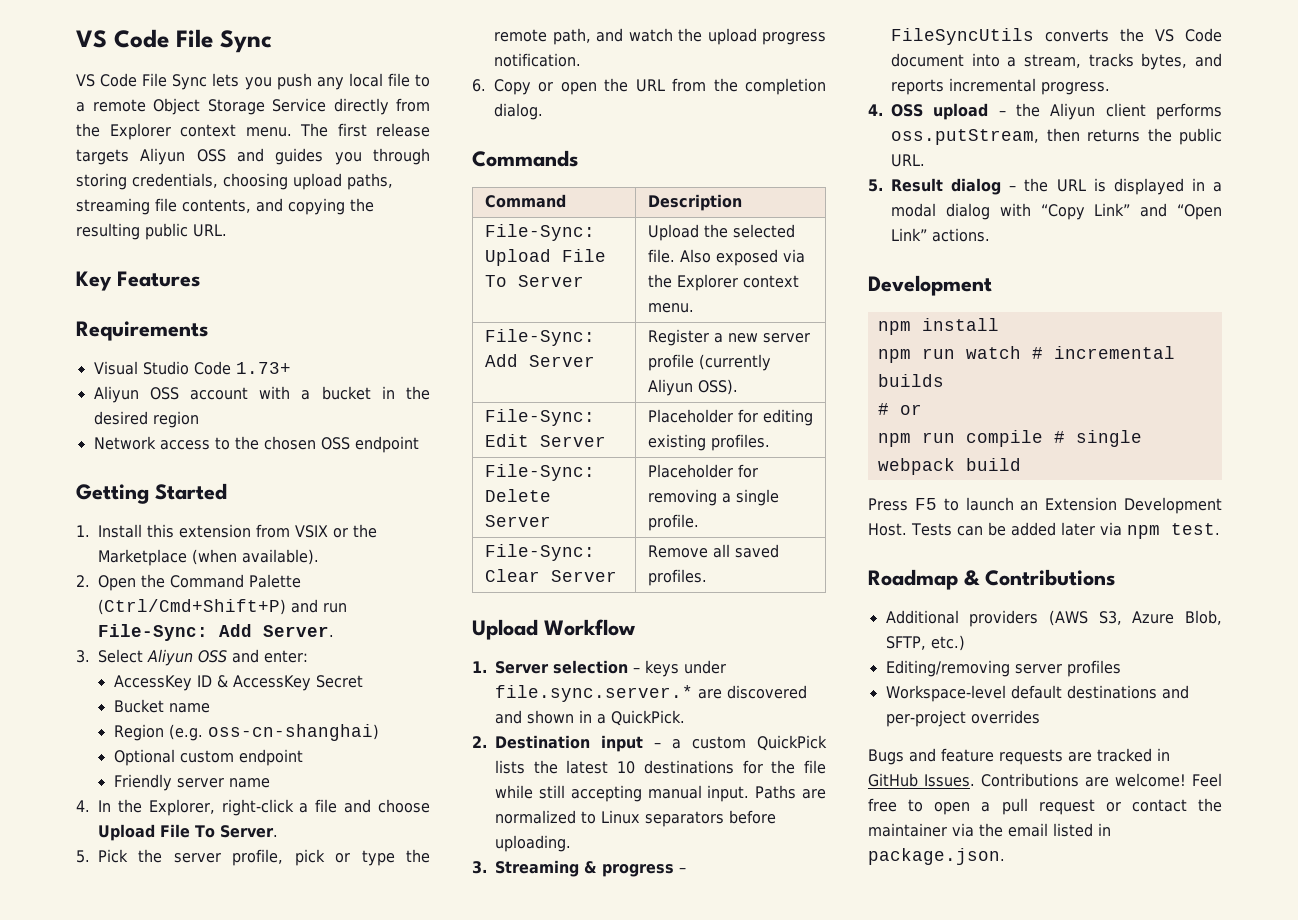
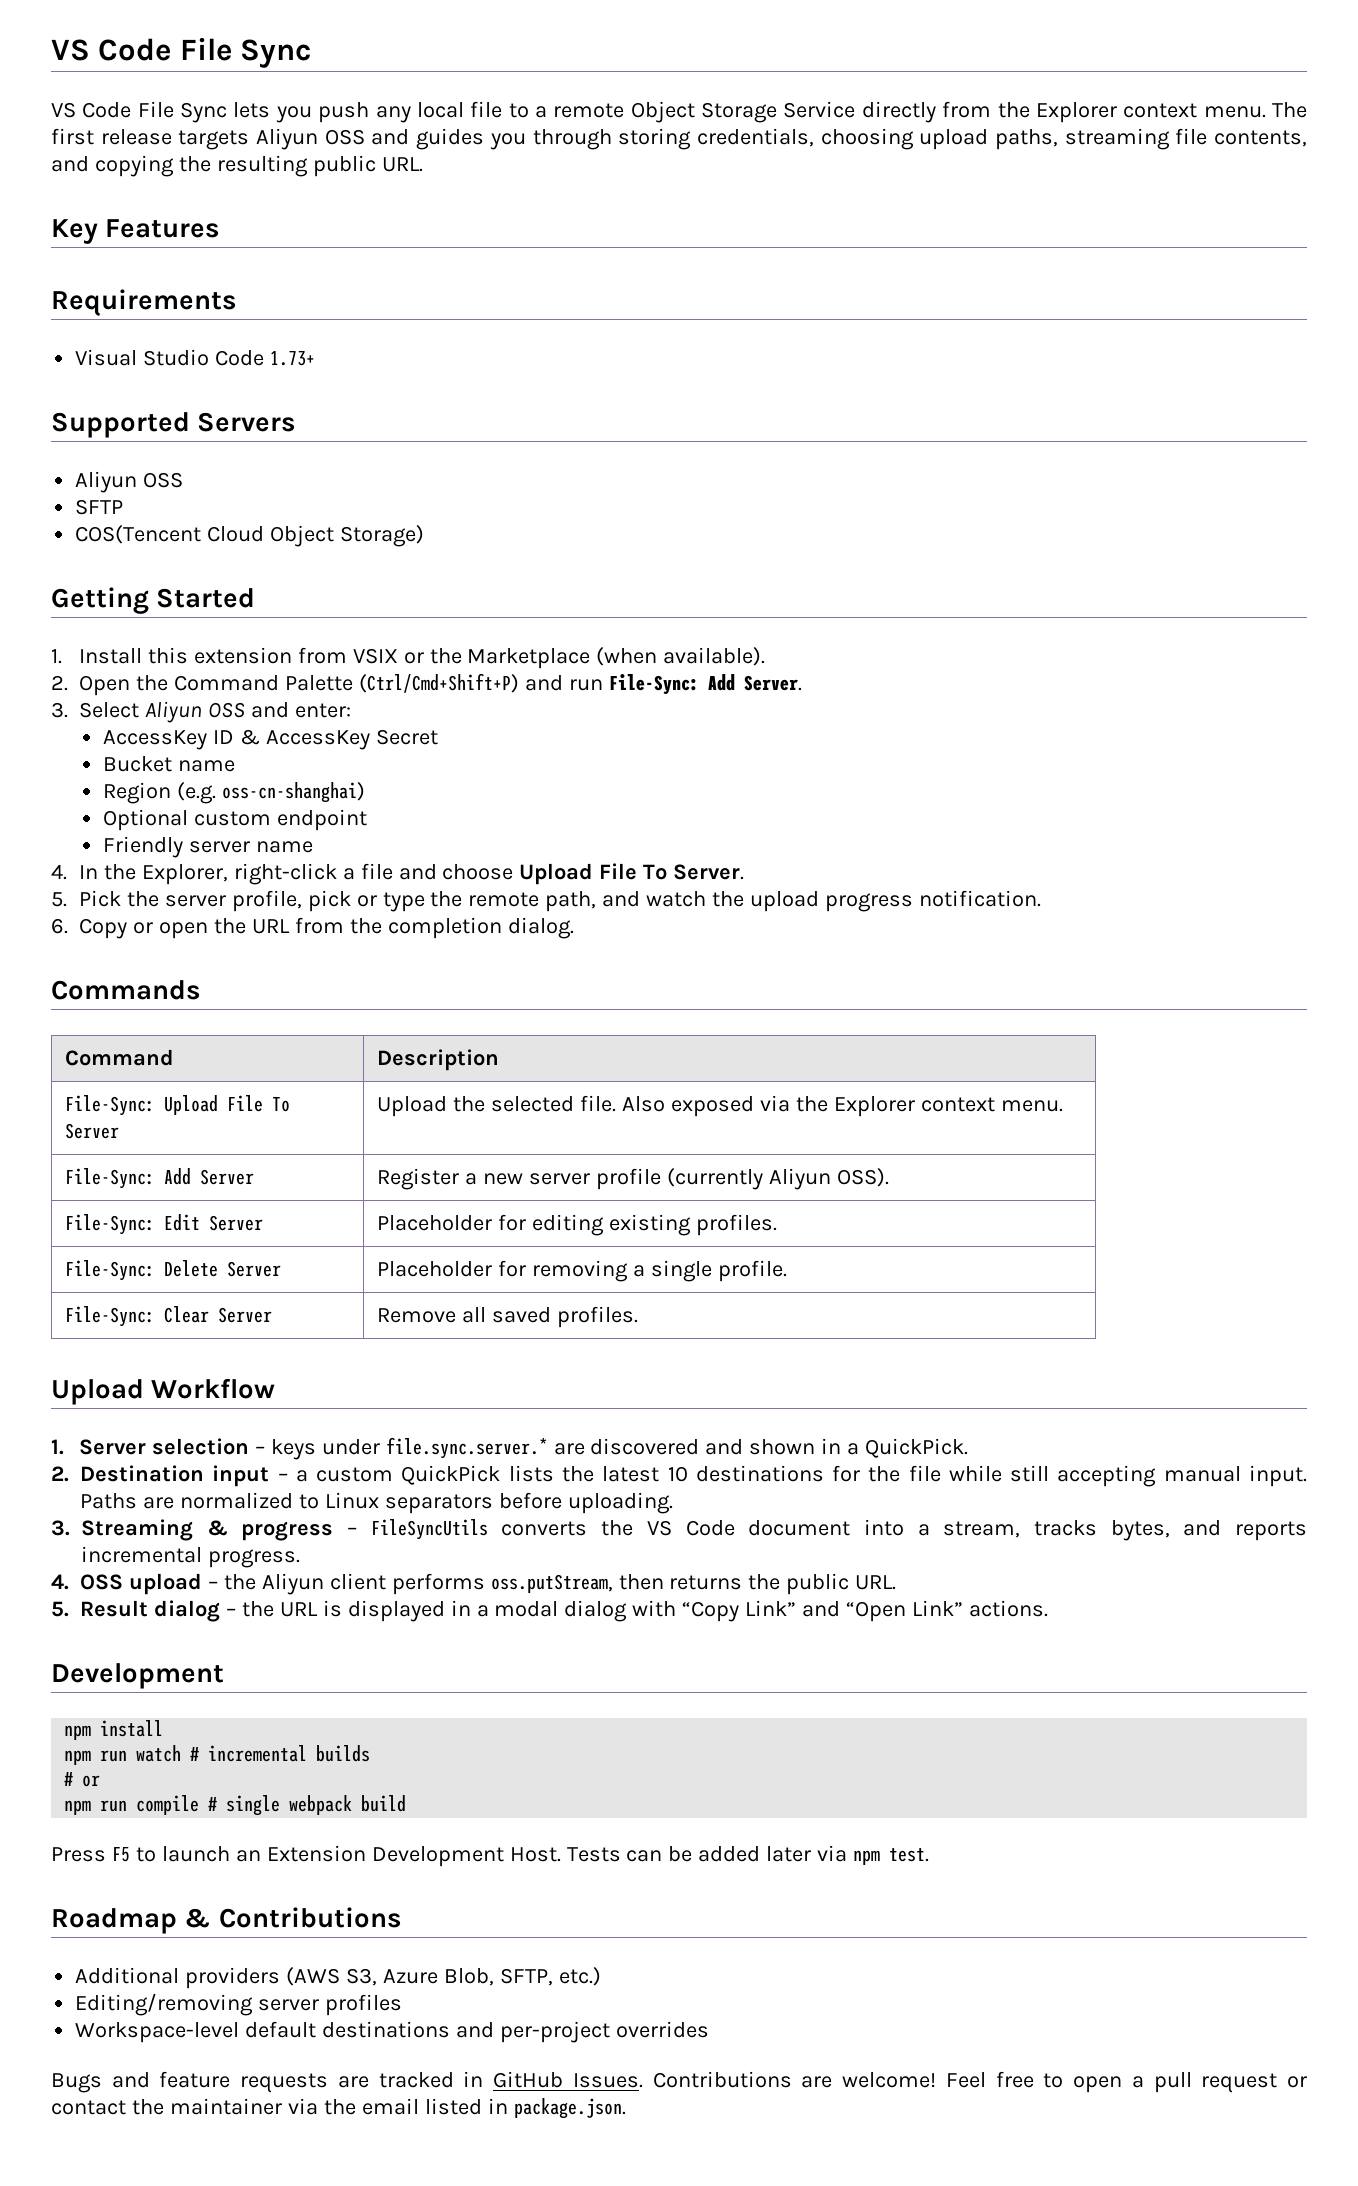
- Aliyun OSS account with a bucket in the desired region
- Network access to the chosen OSS endpoint
+ Supported Servers
+ Aliyun OSS
+ SFTP
+ COS(Tencent Cloud Object Storage)

